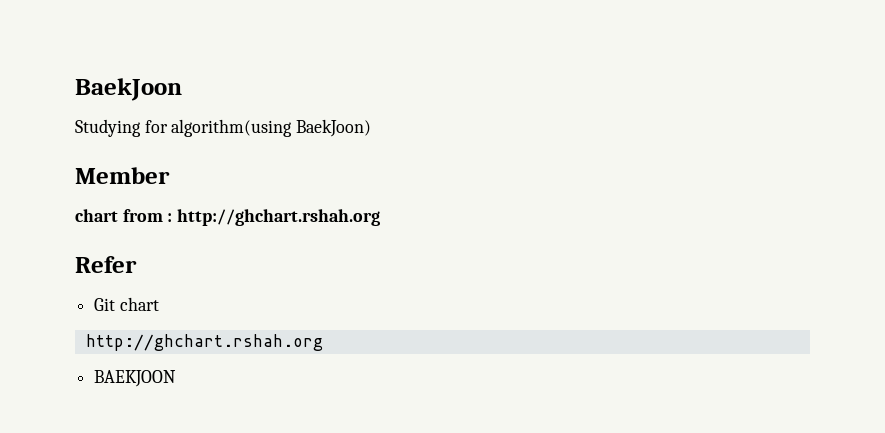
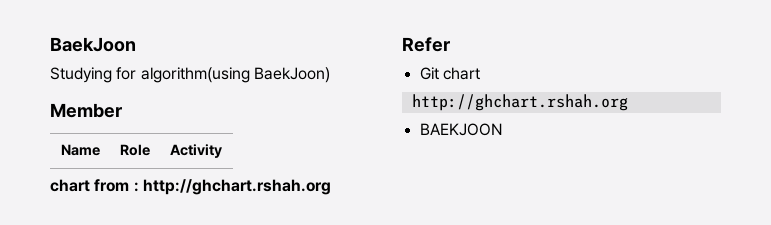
+ Name | Role | Activity

